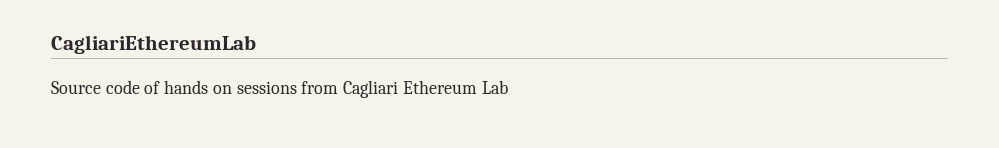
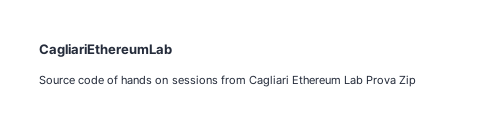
- Source code of hands on sessions from Cagliari Ethereum Lab
+ Source code of hands on sessions from Cagliari Ethereum Lab Prova Zip

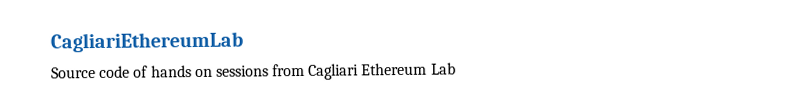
- Source code of hands on sessions from Cagliari Ethereum Lab Prova Zip
+ Source code of hands on sessions from Cagliari Ethereum Lab

